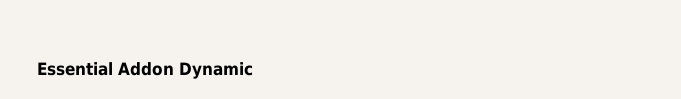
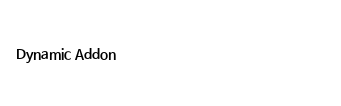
- Essential Addon Dynamic
+ Dynamic Addon

